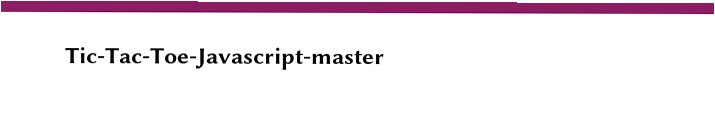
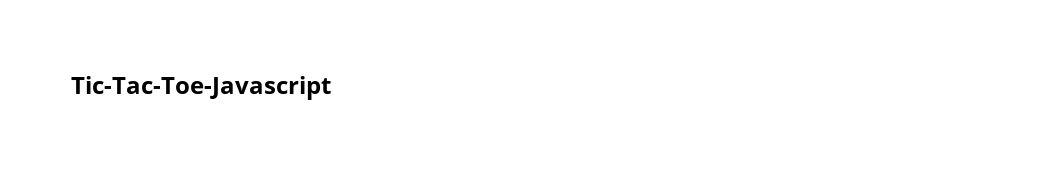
- Tic-Tac-Toe-Javascript-master
+ Tic-Tac-Toe-Javascript

